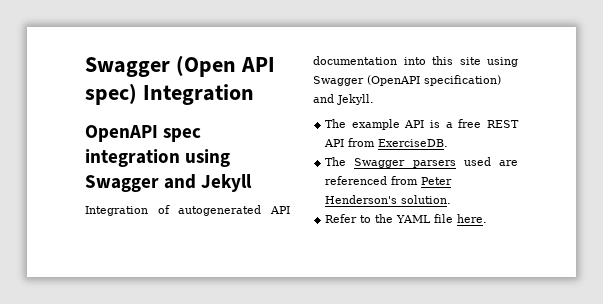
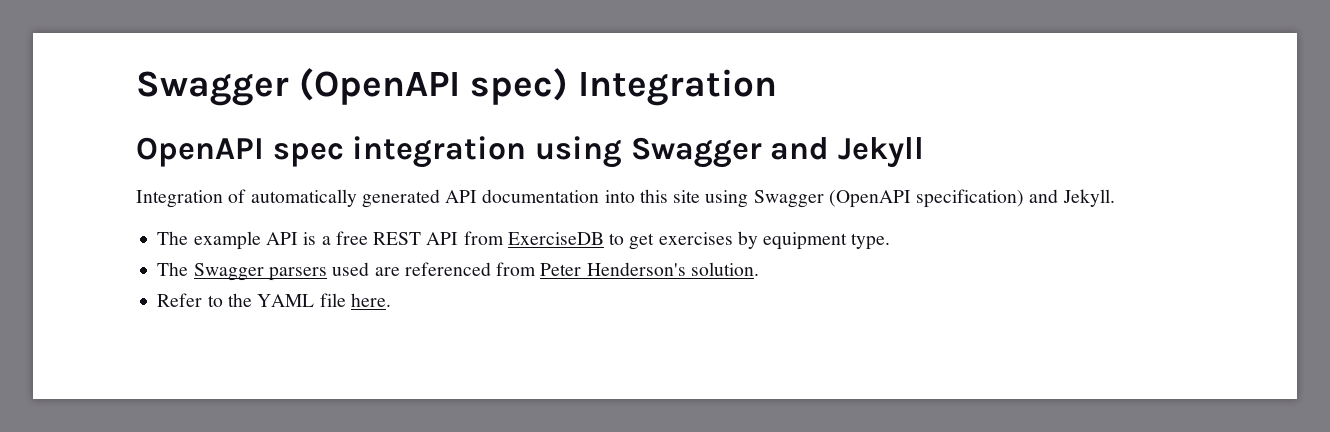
- Swagger (Open API spec) Integration
+ Swagger (OpenAPI spec) Integration
- Integration of autogenerated API documentation into this site using Swagger (OpenAPI specification) and Jekyll.
+ Integration of automatically generated API documentation into this site using Swagger (OpenAPI specification) and Jekyll.
- The example API is a free REST API from ExerciseDB.
+ The example API is a free REST API from ExerciseDB to get exercises by equipment type.

